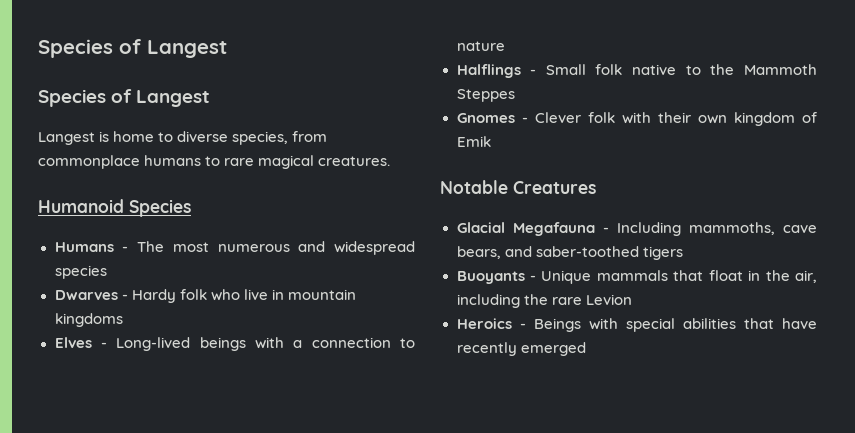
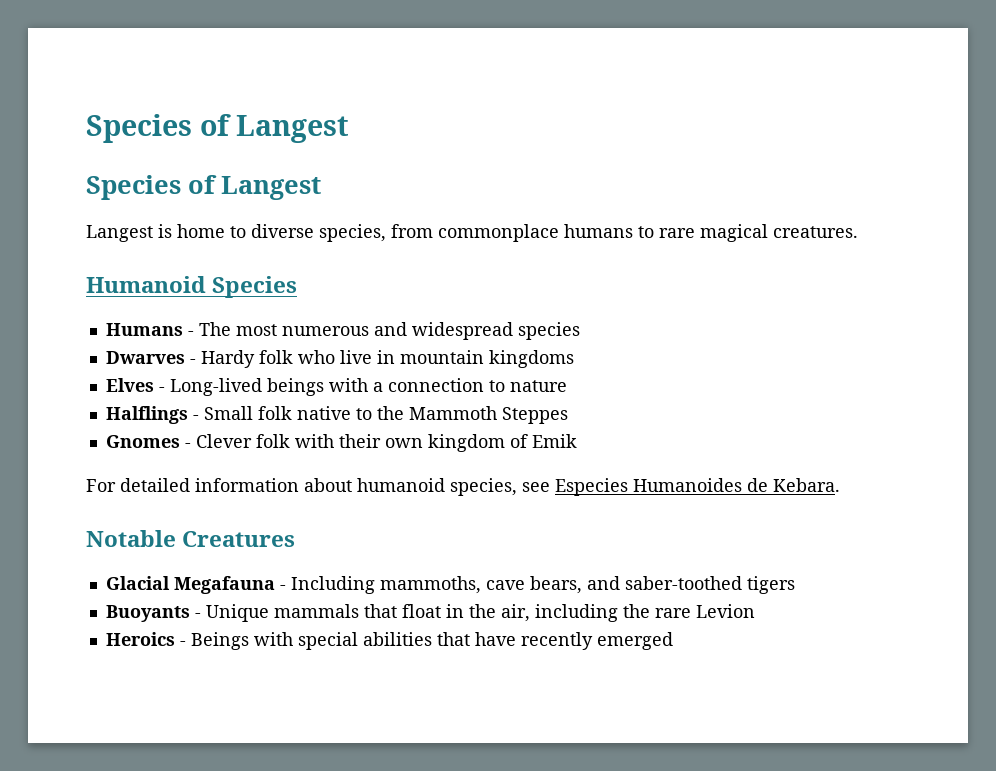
+ For detailed information about humanoid species, see Especies Humanoides de Kebara.

